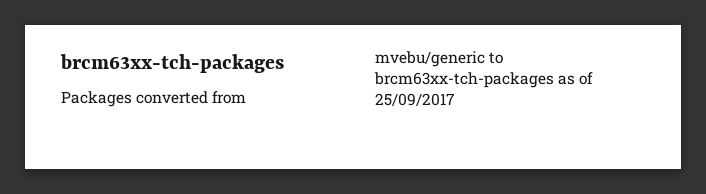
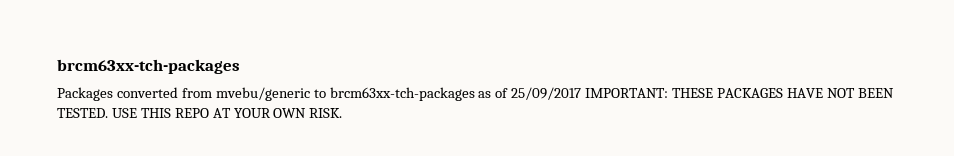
- Packages converted from mvebu/generic to brcm63xx-tch-packages as of 25/09/2017
+ Packages converted from mvebu/generic to brcm63xx-tch-packages as of 25/09/2017 IMPORTANT: THESE PACKAGES HAVE NOT BEEN TESTED. USE THIS REPO AT YOUR OWN RISK.

